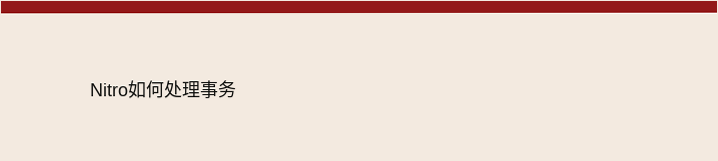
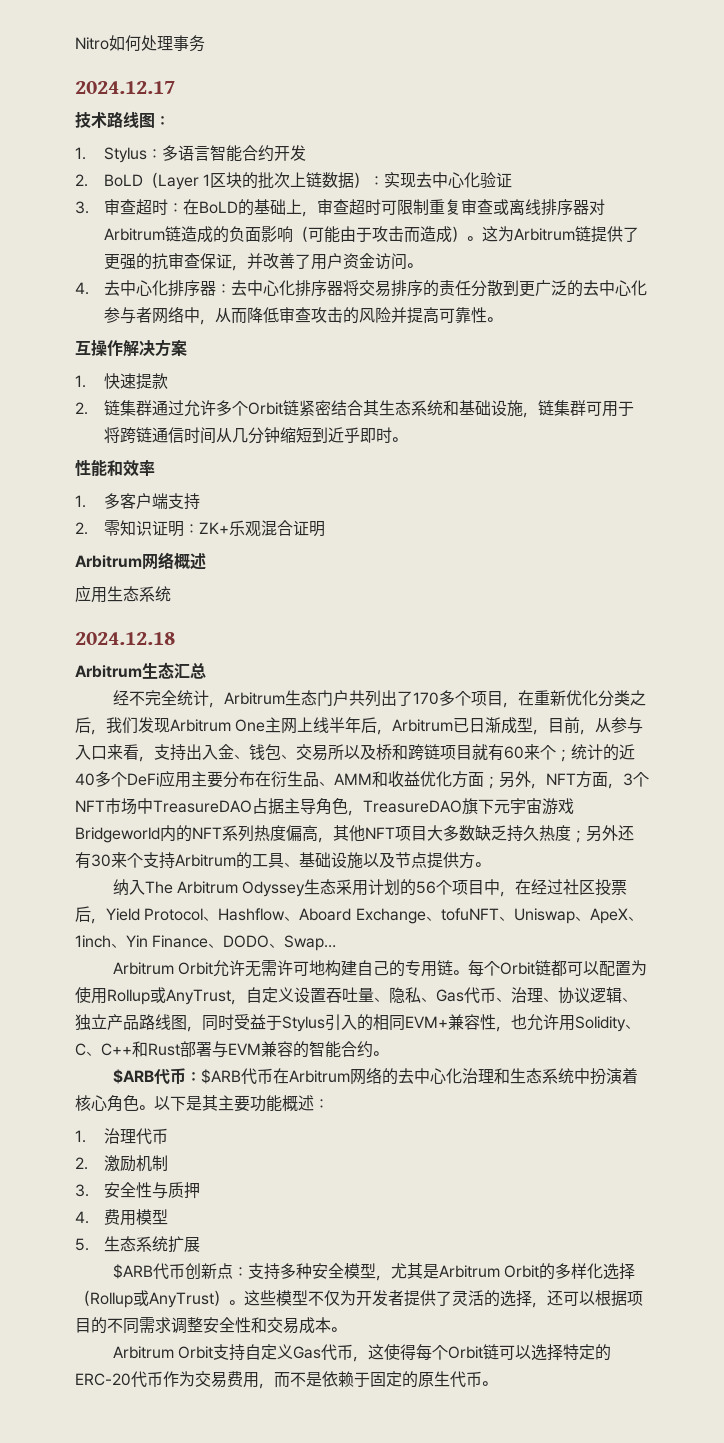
+ 2024.12.17
+ 技术路线图：
+ 1. Stylus：多语言智能合约开发
+ 2. BoLD（Layer 1区块的批次上链数据）：实现去中心化验证
+ 3.审查超时：在BoLD的基础上，审查超时可限制重复审查或离线排序器对Arbitrum链造成的负面影响（可能由于攻击而造成）。这为Arbitrum链提供了更强的抗审查保证，并改善了用户资金访问。
+ 4.去中心化排序器：去中心化排序器将交易排序的责任分散到更广泛的去中心化参与者网络中，从而降低审查攻击的风险并提高可靠性。
+ 互操作解决方案
+ 1.快速提款
+ 2.链集群通过允许多个Orbit链紧密结合其生态系统和基础设施，链集群可用于将跨链通信时间从几分钟缩短到近乎即时。
+ 性能和效率
+ 1.多客户端支持
+ 2.零知识证明：ZK+乐观混合证明
+ Arbitrum网络概述
+ 应用生态系统
+ 2024.12.18
+ Arbitrum生态汇总
+ 经不完全统计，Arbitrum生态门户共列出了170多个项目，在重新优化分类之后，我们发现Arbitrum One主网上线半年后，Arbitrum已日渐成型，目前，从参与入口来看，支持出入金、钱包、交易所以及桥和跨链项目就有60来个；统计的近40多个DeFi应用主要分布在衍生品、AMM和收益优化方面；另外，NFT方面，3个NFT市场中TreasureDAO占据主导角色，TreasureDAO旗下元宇宙游戏Bridgeworld内的NFT系列热度偏高，其他NFT项目大多数缺乏持久热度；另外还有30来个支持Arbitrum的工具、基础设施以及节点提供方。
+ 纳入The Arbitrum Odyssey生态采用计划的56个项目中，在经过社区投票后，Yield Protocol、Hashflow、Aboard Exchange、tofuNFT、Uniswap、ApeX、1inch、Yin Finance、DODO、Swap…
+ Arbitrum Orbit允许无需许可地构建自己的专用链。每个Orbit链都可以配置为使用Rollup或AnyTrust，自定义设置吞吐量、隐私、Gas代币、治理、协议逻辑、独立产品路线图，同时受益于Stylus引入的相同EVM+兼容性，也允许用Solidity、C、C++和Rust部署与EVM兼容的智能合约。
+ $ARB代币：$ARB代币在Arbitrum网络的去中心化治理和生态系统中扮演着核心角色。以下是其主要功能概述：
+ 1.治理代币
+ 2.激励机制
+ 3.安全性与质押
+ 4.费用模型
+ 5.生态系统扩展
+ $ARB代币创新点：支持多种安全模型，尤其是Arbitrum Orbit的多样化选择（Rollup或AnyTrust）。这些模型不仅为开发者提供了灵活的选择，还可以根据项目的不同需求调整安全性和交易成本。
+ Arbitrum Orbit支持自定义Gas代币，这使得每个Orbit链可以选择特定的ERC-20代币作为交易费用，而不是依赖于固定的原生代币。

